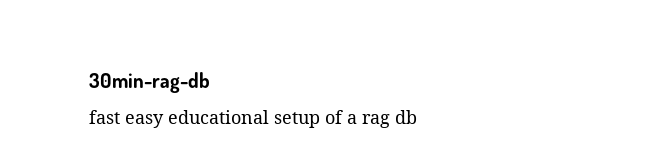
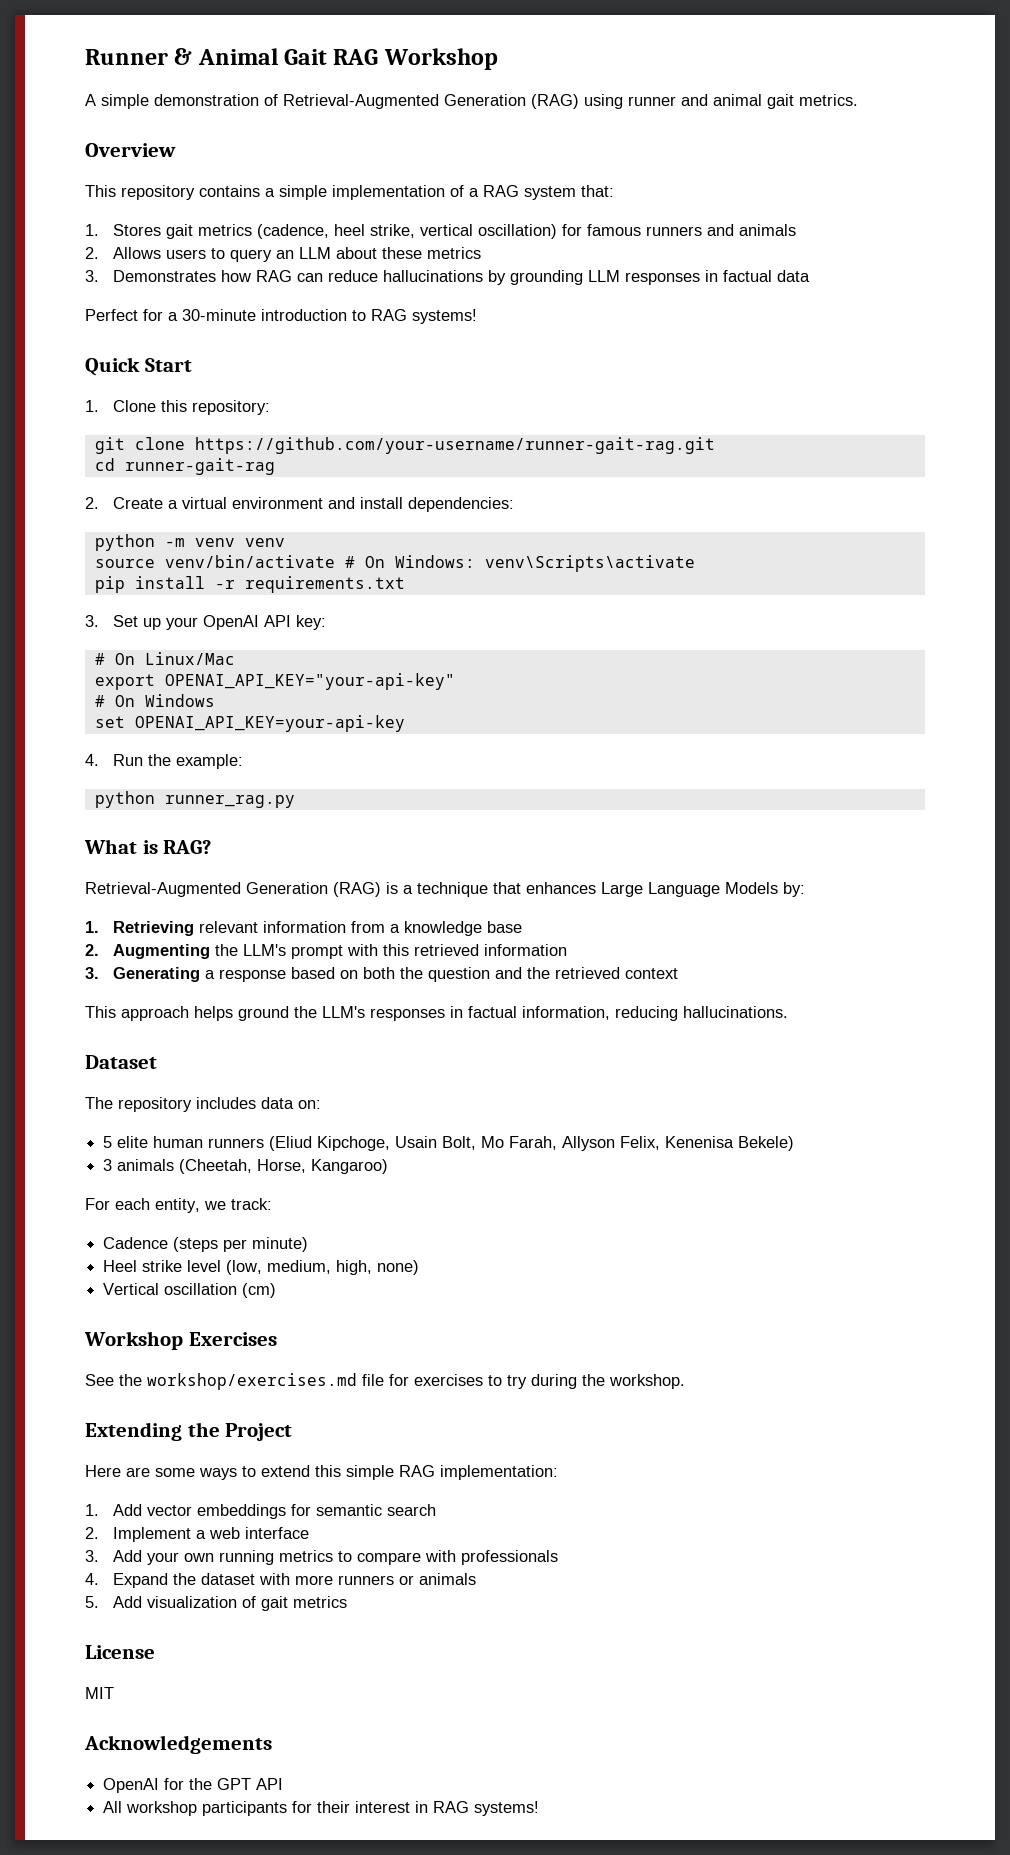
- 30min-rag-db
- fast easy educational setup of a rag db
+ Runner & Animal Gait RAG Workshop
+ A simple demonstration of Retrieval-Augmented Generation (RAG) using runner and animal gait metrics.
+ Overview
+ This repository contains a simple implementation of a RAG system that:
+ 1. Stores gait metrics (cadence, heel strike, vertical oscillation) for famous runners and animals
+ 2. Allows users to query an LLM about these metrics
+ 3. Demonstrates how RAG can reduce hallucinations by grounding LLM responses in factual data
+ Perfect for a 30-minute introduction to RAG systems!
+ Quick Start
+ 1. Clone this repository:
+ git clone https://github.com/your-username/runner-gait-rag.git
+ cd runner-gait-rag
+ 2. Create a virtual environment and install dependencies:
+ python -m venv venv
+ source venv/bin/activate # On Windows: venv\Scripts\activate
+ pip install -r requirements.txt
+ 3. Set up your OpenAI API key:
+ # On Linux/Mac
+ export OPENAI_API_KEY="your-api-key"
+ # On Windows
+ set OPENAI_API_KEY=your-api-key
+ 4. Run the example:
+ python runner_rag.py
+ What is RAG?
+ Retrieval-Augmented Generation (RAG) is a technique that enhances Large Language Models by:
+ 1. Retrieving relevant information from a knowledge base
+ 2. Augmenting the LLM's prompt with this retrieved information
+ 3. Generating a response based on both the question and the retrieved context
+ This approach helps ground the LLM's responses in factual information, reducing hallucinations.
+ Dataset
+ The repository includes data on:
+ 5 elite human runners (Eliud Kipchoge, Usain Bolt, Mo Farah, Allyson Felix, Kenenisa Bekele)
+ 3 animals (Cheetah, Horse, Kangaroo)
+ For each entity, we track:
+ Cadence (steps per minute)
+ Heel strike level (low, medium, high, none)
+ Vertical oscillation (cm)
+ Workshop Exercises
+ See the workshop/exercises.md file for exercises to try during the workshop.
+ Extending the Project
+ Here are some ways to extend this simple RAG implementation:
+ 1. Add vector embeddings for semantic search
+ 2. Implement a web interface
+ 3. Add your own running metrics to compare with professionals
+ 4. Expand the dataset with more runners or animals
+ 5. Add visualization of gait metrics
+ License
+ MIT
+ Acknowledgements
+ OpenAI for the GPT API
+ All workshop participants for their interest in RAG systems!

